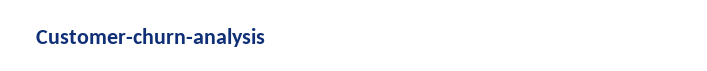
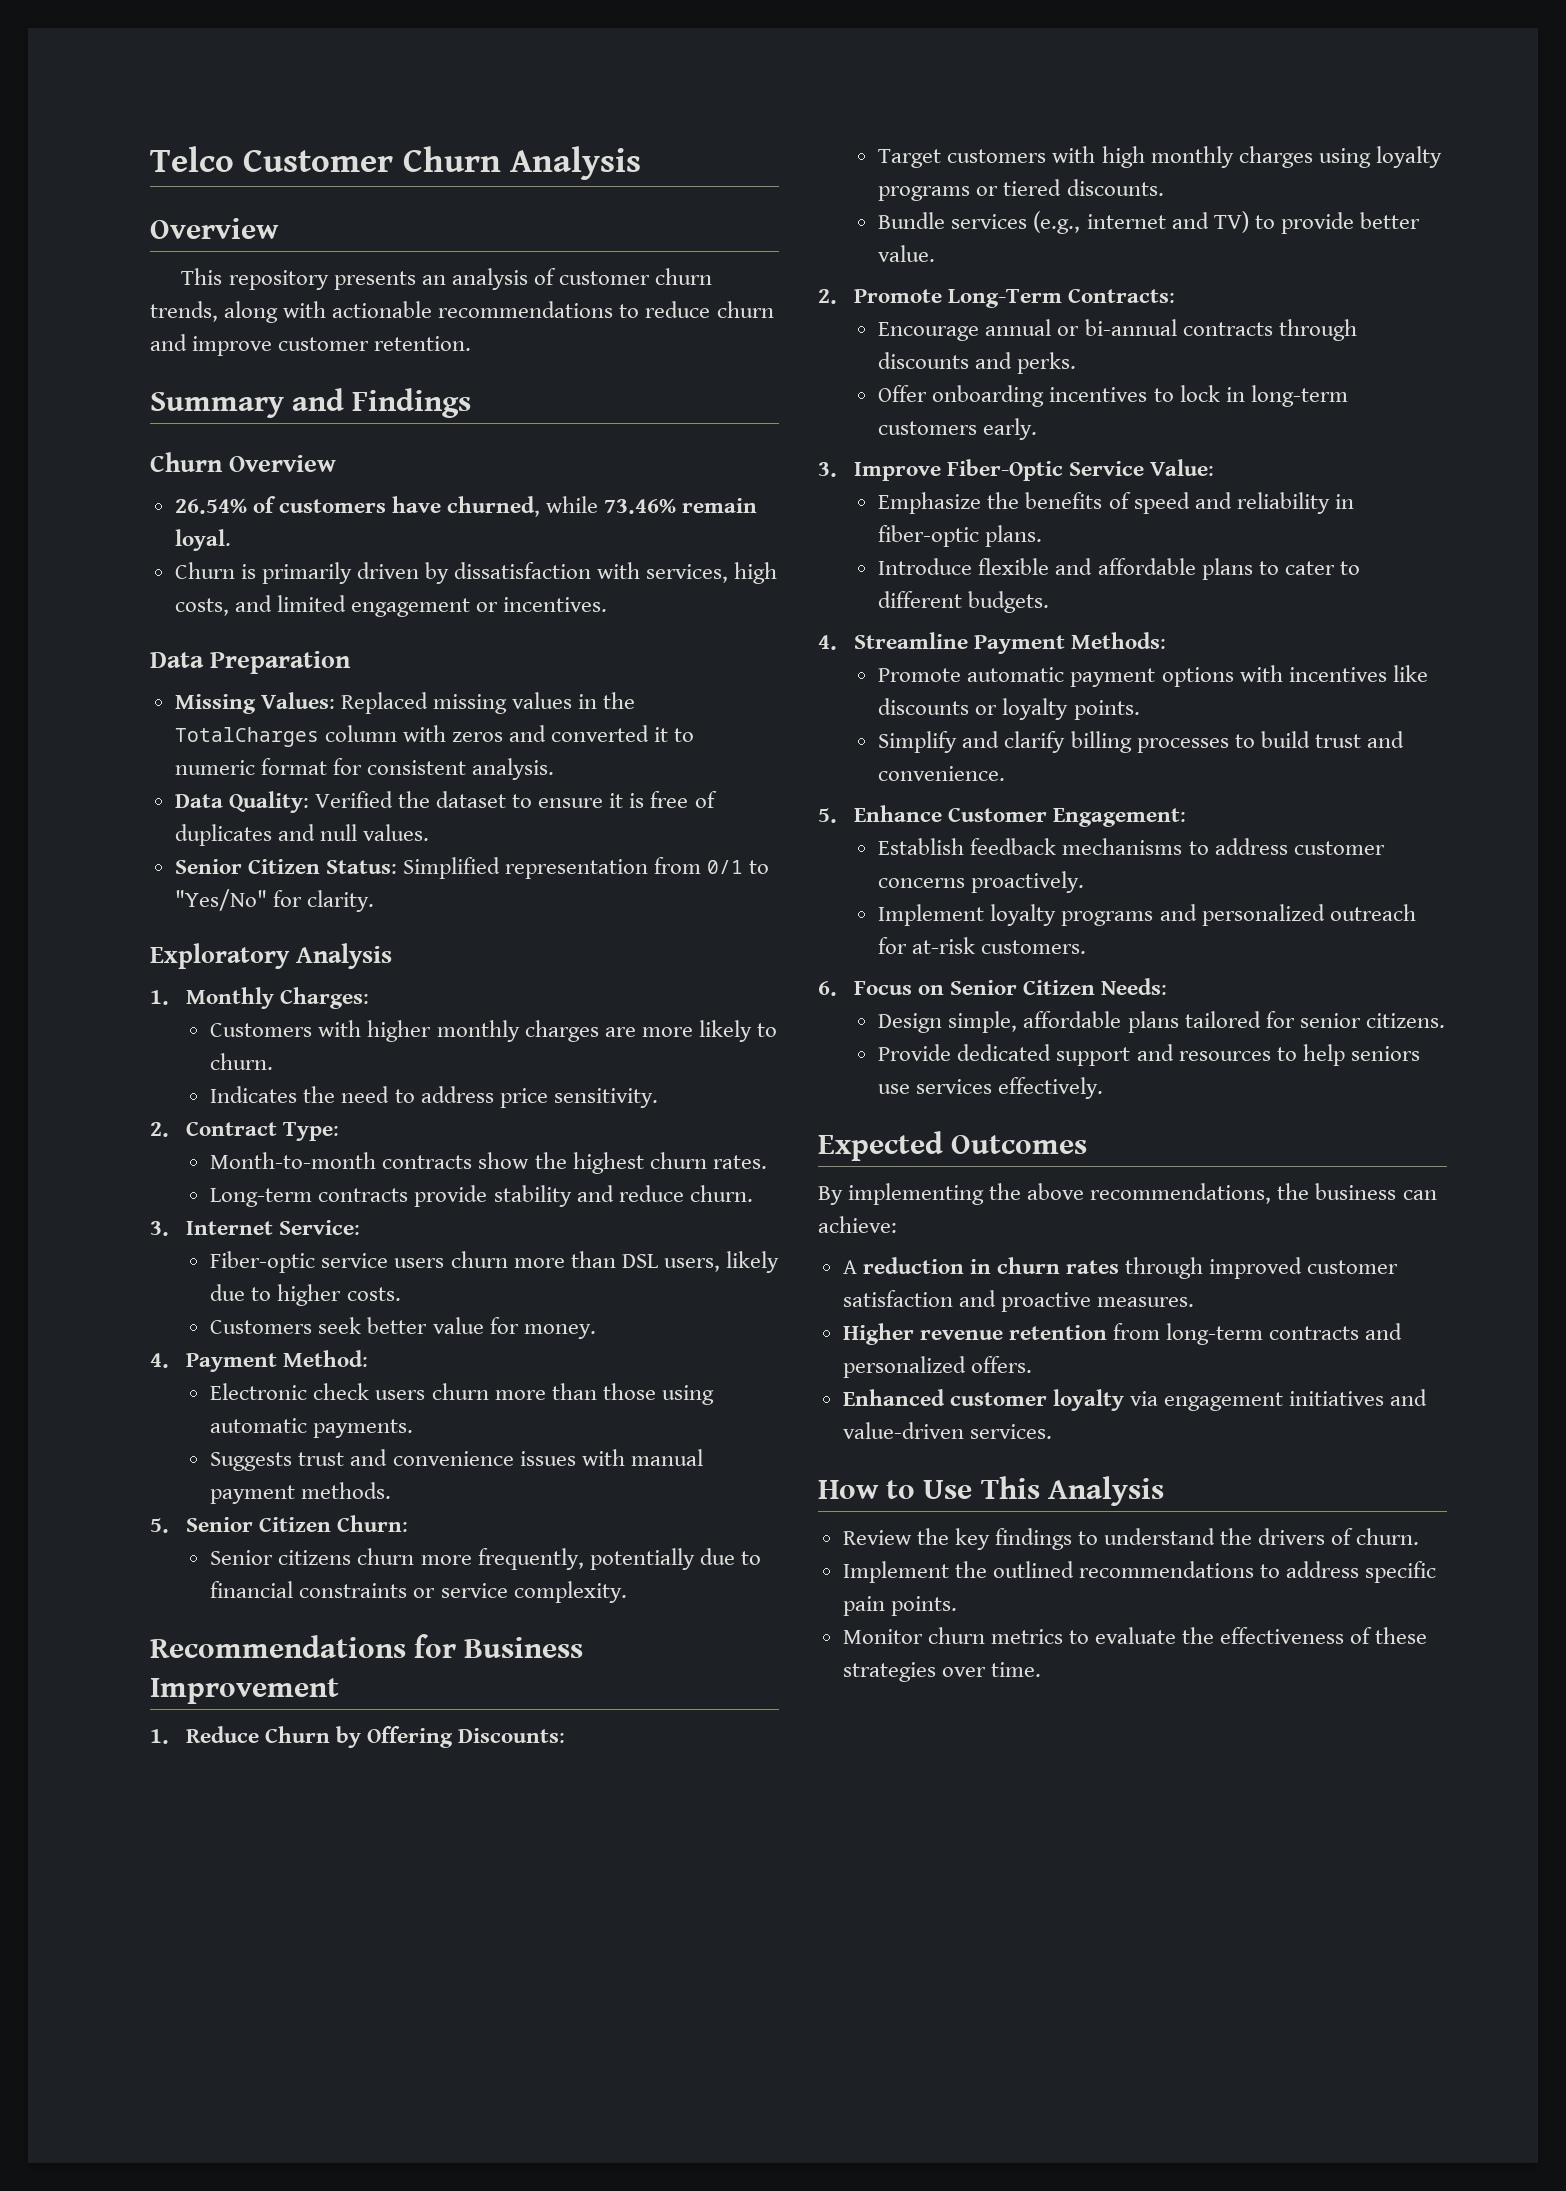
- Customer-churn-analysis
+ Telco Customer Churn Analysis
+ Overview
+ This repository presents an analysis of customer churn trends, along with actionable recommendations to reduce churn and improve customer retention.
+ Summary and Findings
+ Churn Overview
+ 26.54% of customers have churned, while 73.46% remain loyal.
+ Churn is primarily driven by dissatisfaction with services, high costs, and limited engagement or incentives.
+ Data Preparation
+ Missing Values: Replaced missing values in the TotalCharges column with zeros and converted it to numeric format for consistent analysis.
+ Data Quality: Verified the dataset to ensure it is free of duplicates and null values.
+ Senior Citizen Status: Simplified representation from 0/1 to "Yes/No" for clarity.
+ Exploratory Analysis
+ 1. Monthly Charges:
+ Customers with higher monthly charges are more likely to churn.
+ Indicates the need to address price sensitivity.
+ 2. Contract Type:
+ Month-to-month contracts show the highest churn rates.
+ Long-term contracts provide stability and reduce churn.
+ 3. Internet Service:
+ Fiber-optic service users churn more than DSL users, likely due to higher costs.
+ Customers seek better value for money.
+ 4. Payment Method:
+ Electronic check users churn more than those using automatic payments.
+ Suggests trust and convenience issues with manual payment methods.
+ 5. Senior Citizen Churn:
+ Senior citizens churn more frequently, potentially due to financial constraints or service complexity.
+ Recommendations for Business Improvement
+ 1. Reduce Churn by Offering Discounts:
+ Target customers with high monthly charges using loyalty programs or tiered discounts.
+ Bundle services (e.g., internet and TV) to provide better value.
+ 2. Promote Long-Term Contracts:
+ Encourage annual or bi-annual contracts through discounts and perks.
+ Offer onboarding incentives to lock in long-term customers early.
+ 3. Improve Fiber-Optic Service Value:
+ Emphasize the benefits of speed and reliability in fiber-optic plans.
+ Introduce flexible and affordable plans to cater to different budgets.
+ 4. Streamline Payment Methods:
+ Promote automatic payment options with incentives like discounts or loyalty points.
+ Simplify and clarify billing processes to build trust and convenience.
+ 5. Enhance Customer Engagement:
+ Establish feedback mechanisms to address customer concerns proactively.
+ Implement loyalty programs and personalized outreach for at-risk customers.
+ 6. Focus on Senior Citizen Needs:
+ Design simple, affordable plans tailored for senior citizens.
+ Provide dedicated support and resources to help seniors use services effectively.
+ Expected Outcomes
+ By implementing the above recommendations, the business can achieve:
+ A reduction in churn rates through improved customer satisfaction and proactive measures.
+ Higher revenue retention from long-term contracts and personalized offers.
+ Enhanced customer loyalty via engagement initiatives and value-driven services.
+ How to Use This Analysis
+ Review the key findings to understand the drivers of churn.
+ Implement the outlined recommendations to address specific pain points.
+ Monitor churn metrics to evaluate the effectiveness of these strategies over time.

